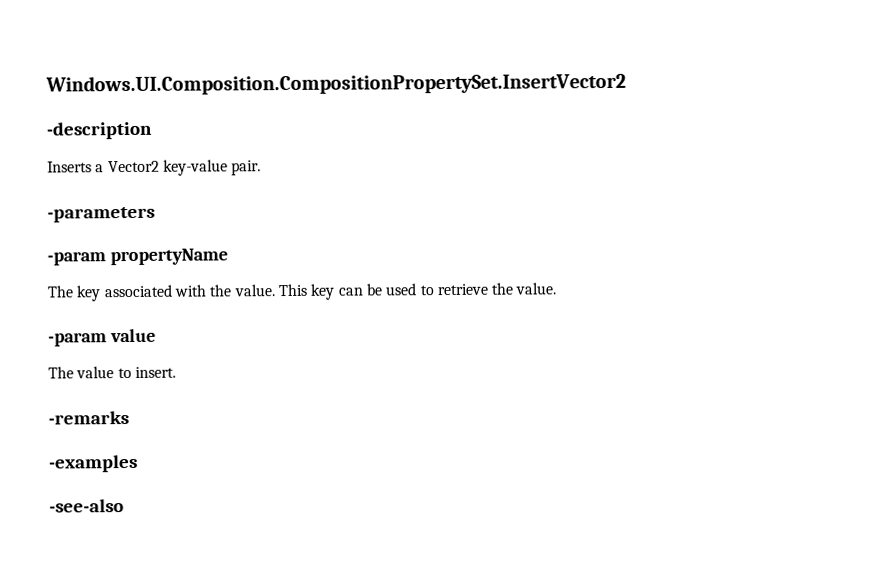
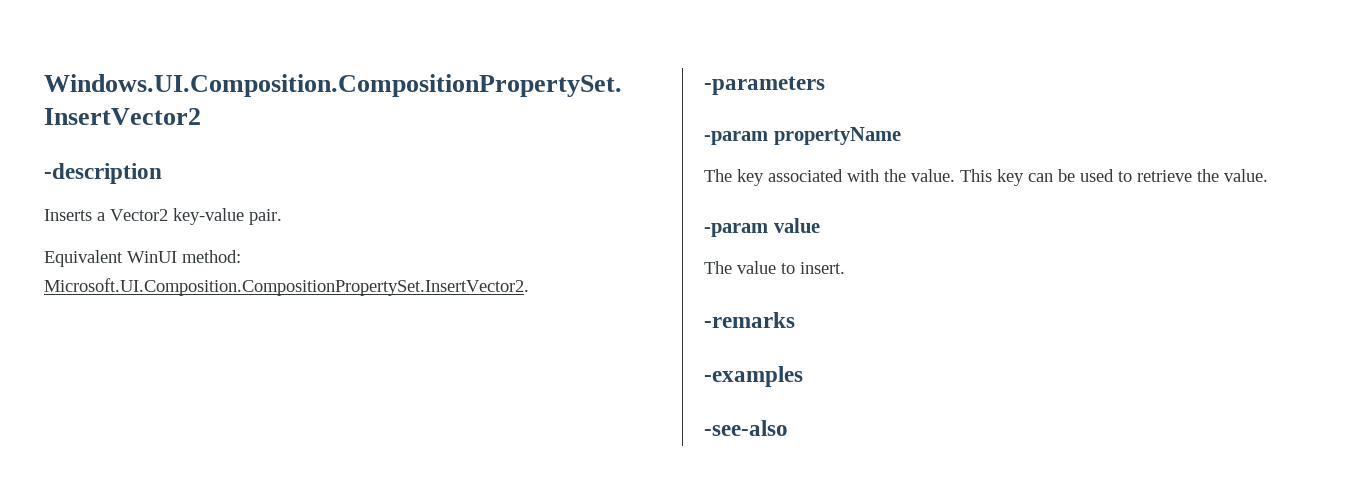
+ Equivalent WinUI method: Microsoft.UI.Composition.CompositionPropertySet.InsertVector2.

